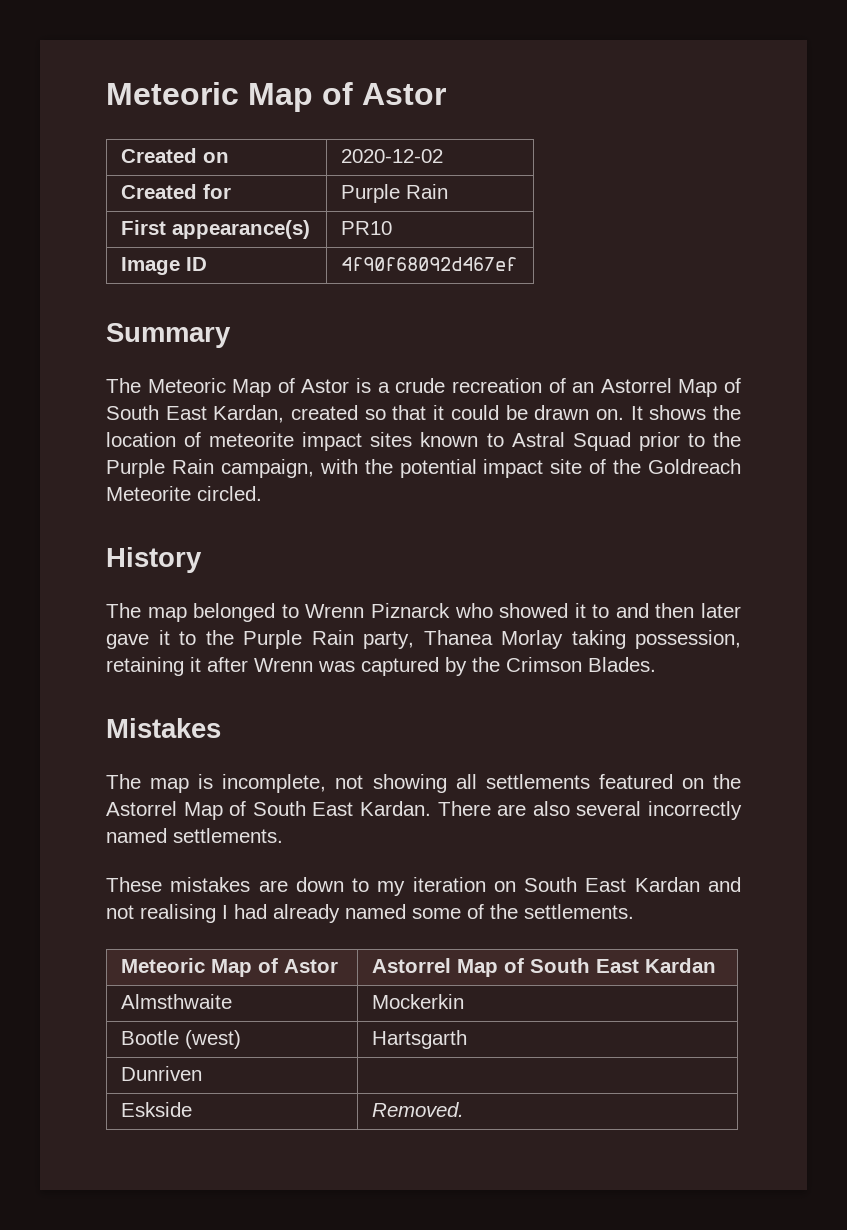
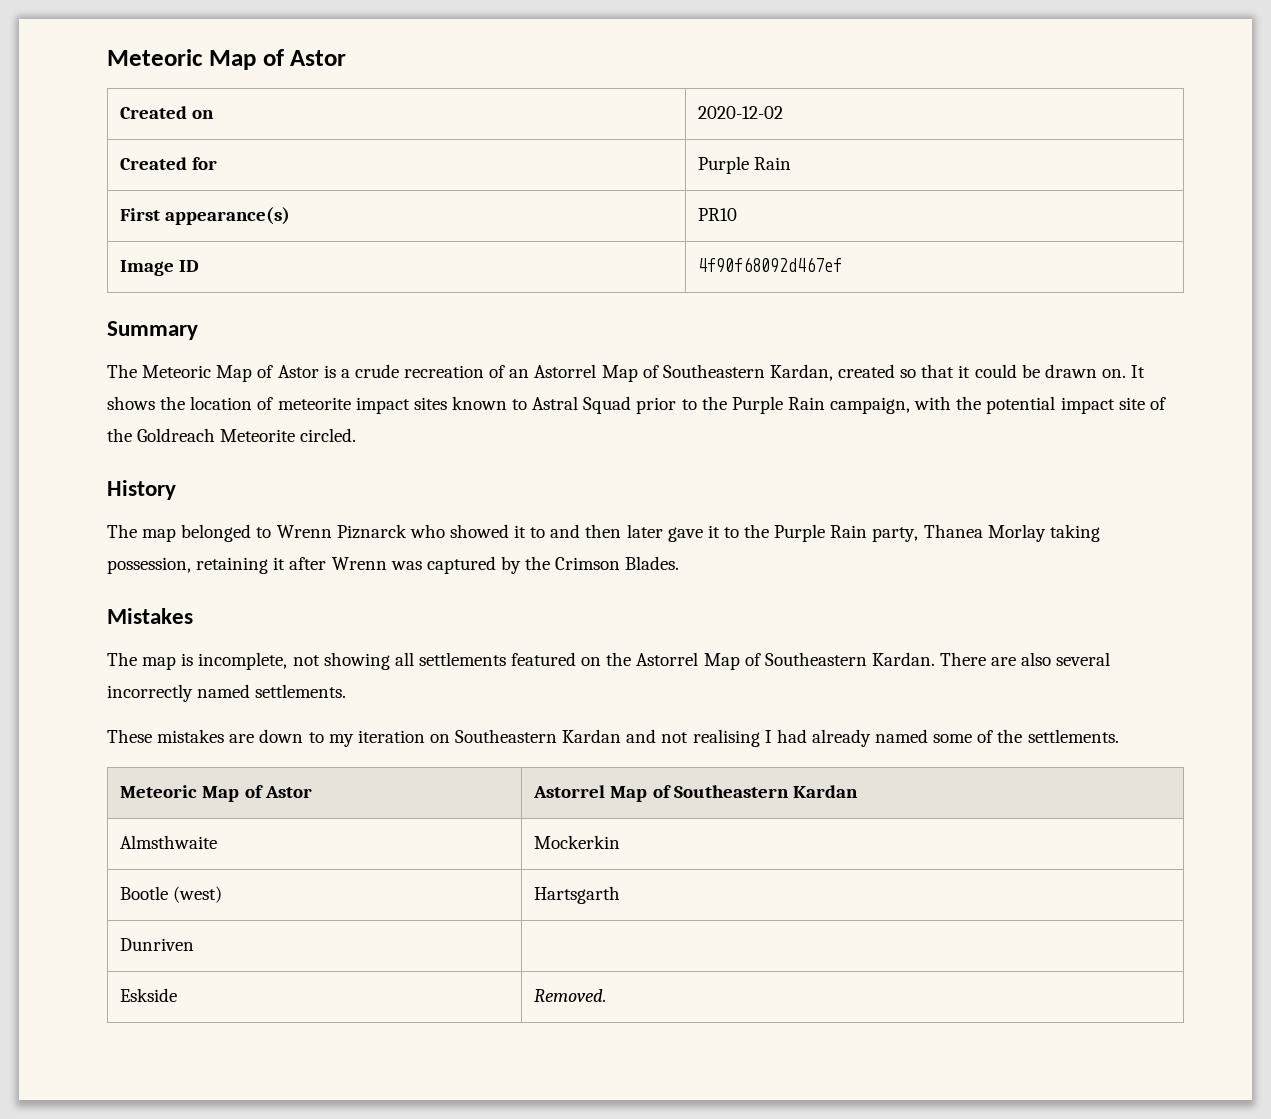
- The Meteoric Map of Astor is a crude recreation of an Astorrel Map of South East Kardan, created so that it could be drawn on.
+ The Meteoric Map of Astor is a crude recreation of an Astorrel Map of Southeastern Kardan, created so that it could be drawn on.
- The map is incomplete, not showing all settlements featured on the Astorrel Map of South East Kardan.
+ The map is incomplete, not showing all settlements featured on the Astorrel Map of Southeastern Kardan.
- These mistakes are down to my iteration on South East Kardan and not realising I had already named some of the settlements.
+ These mistakes are down to my iteration on Southeastern Kardan and not realising I had already named some of the settlements.
- Meteoric Map of Astor | Astorrel Map of South East Kardan
+ Meteoric Map of Astor | Astorrel Map of Southeastern Kardan

